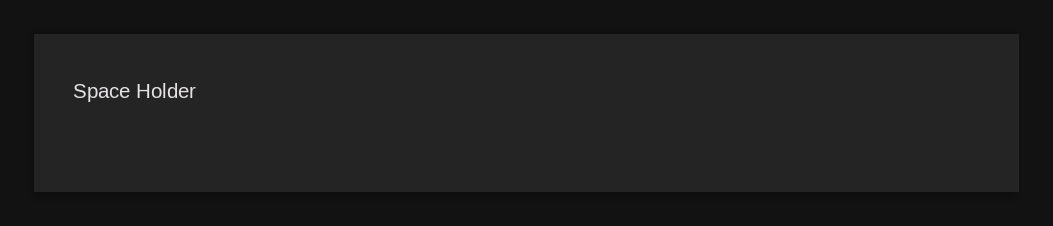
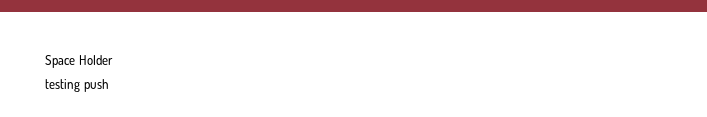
+ testing push

